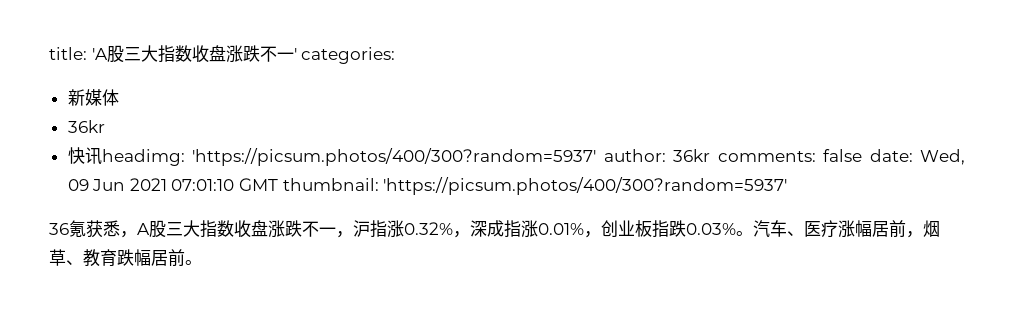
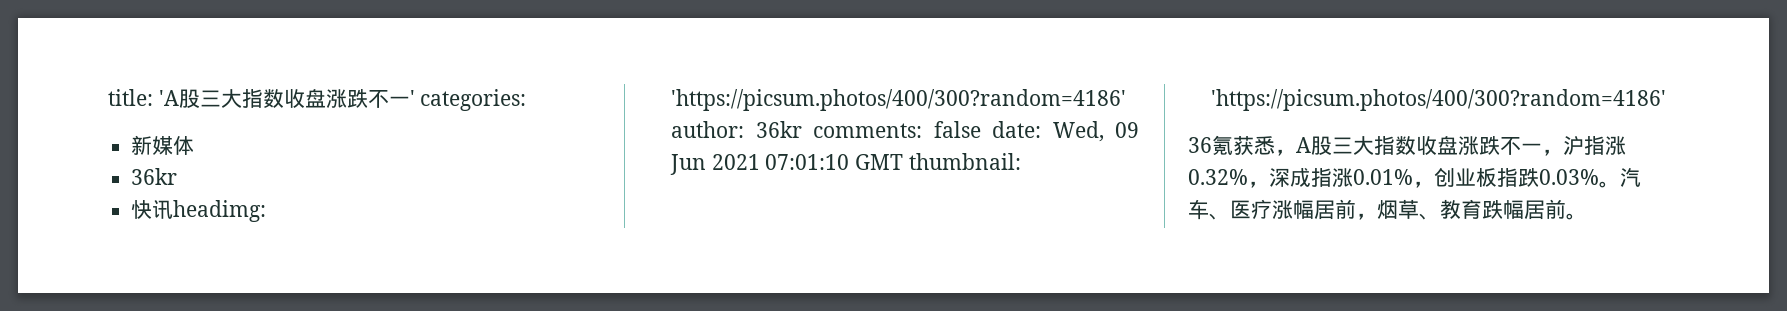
- 快讯headimg: 'https://picsum.photos/400/300?random=5937' author: 36kr comments: false date: Wed, 09 Jun 2021 07:01:10 GMT thumbnail: 'https://picsum.photos/400/300?random=5937'
+ 快讯headimg: 'https://picsum.photos/400/300?random=4186' author: 36kr comments: false date: Wed, 09 Jun 2021 07:01:10 GMT thumbnail: 'https://picsum.photos/400/300?random=4186'

